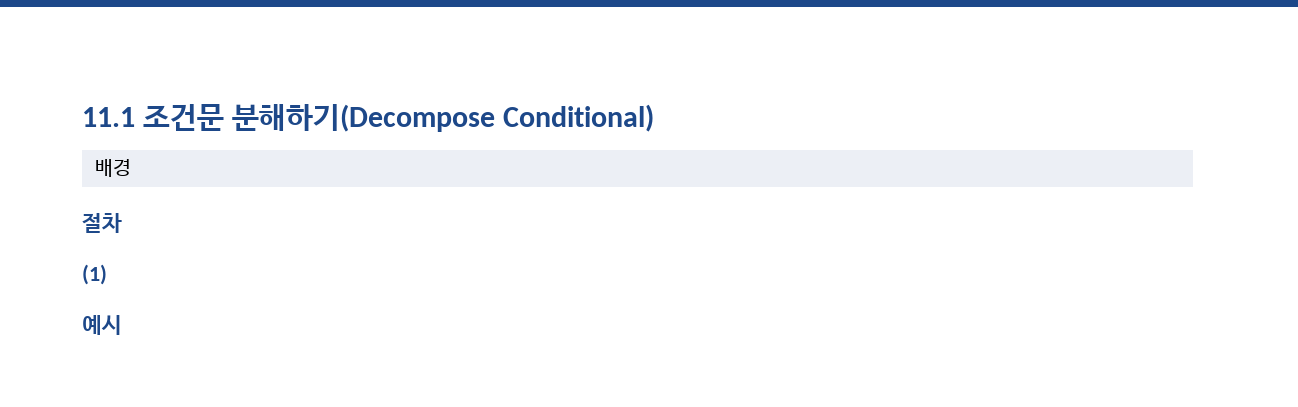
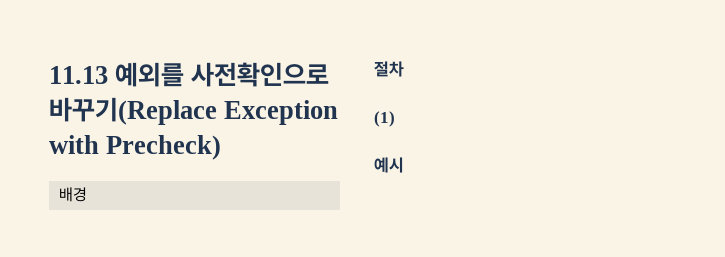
- 11.1 조건문 분해하기(Decompose Conditional)
+ 11.13 예외를 사전확인으로 바꾸기(Replace Exception with Precheck)

